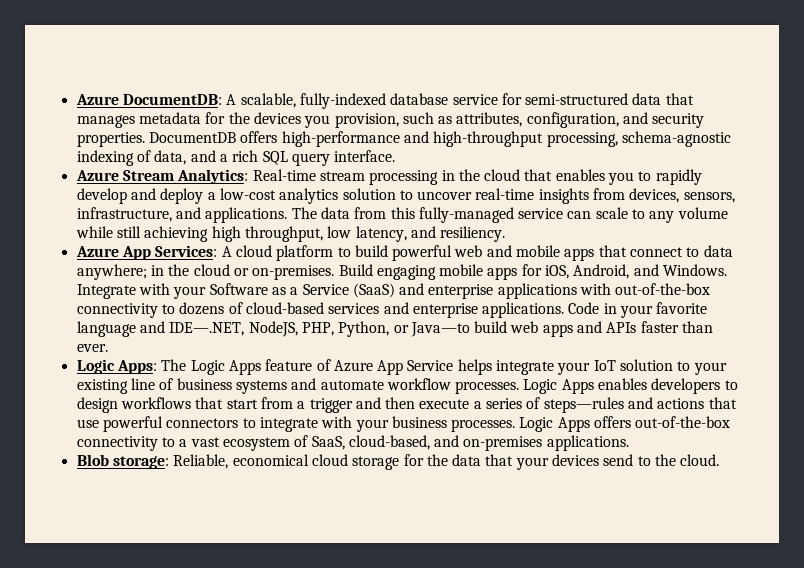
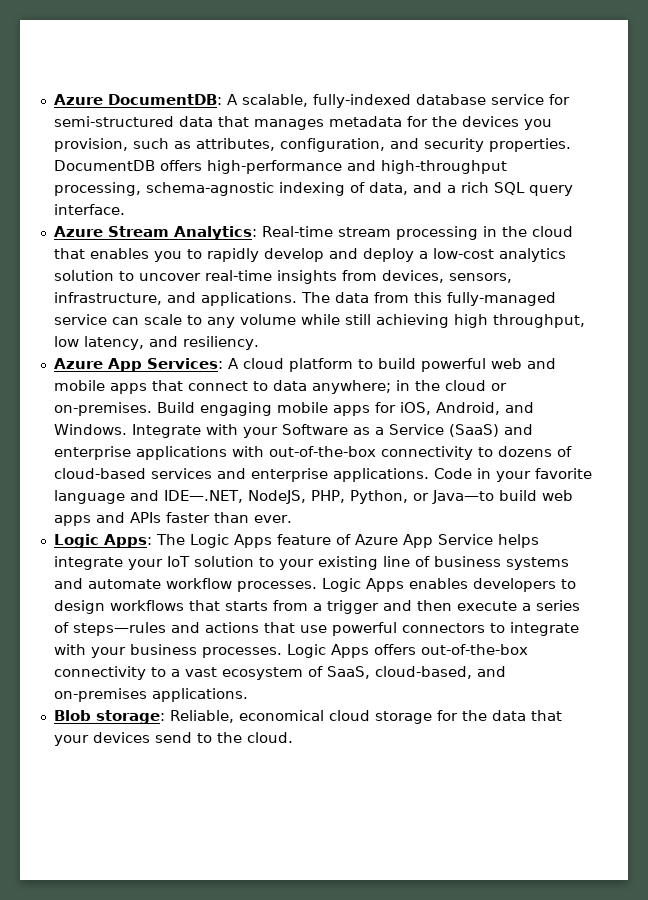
- Logic Apps enables developers to design workflows that start from a trigger and then execute a series of steps—rules and actions that use powerful connectors to integrate with your business processes.
+ Logic Apps enables developers to design workflows that starts from a trigger and then execute a series of steps—rules and actions that use powerful connectors to integrate with your business processes.

